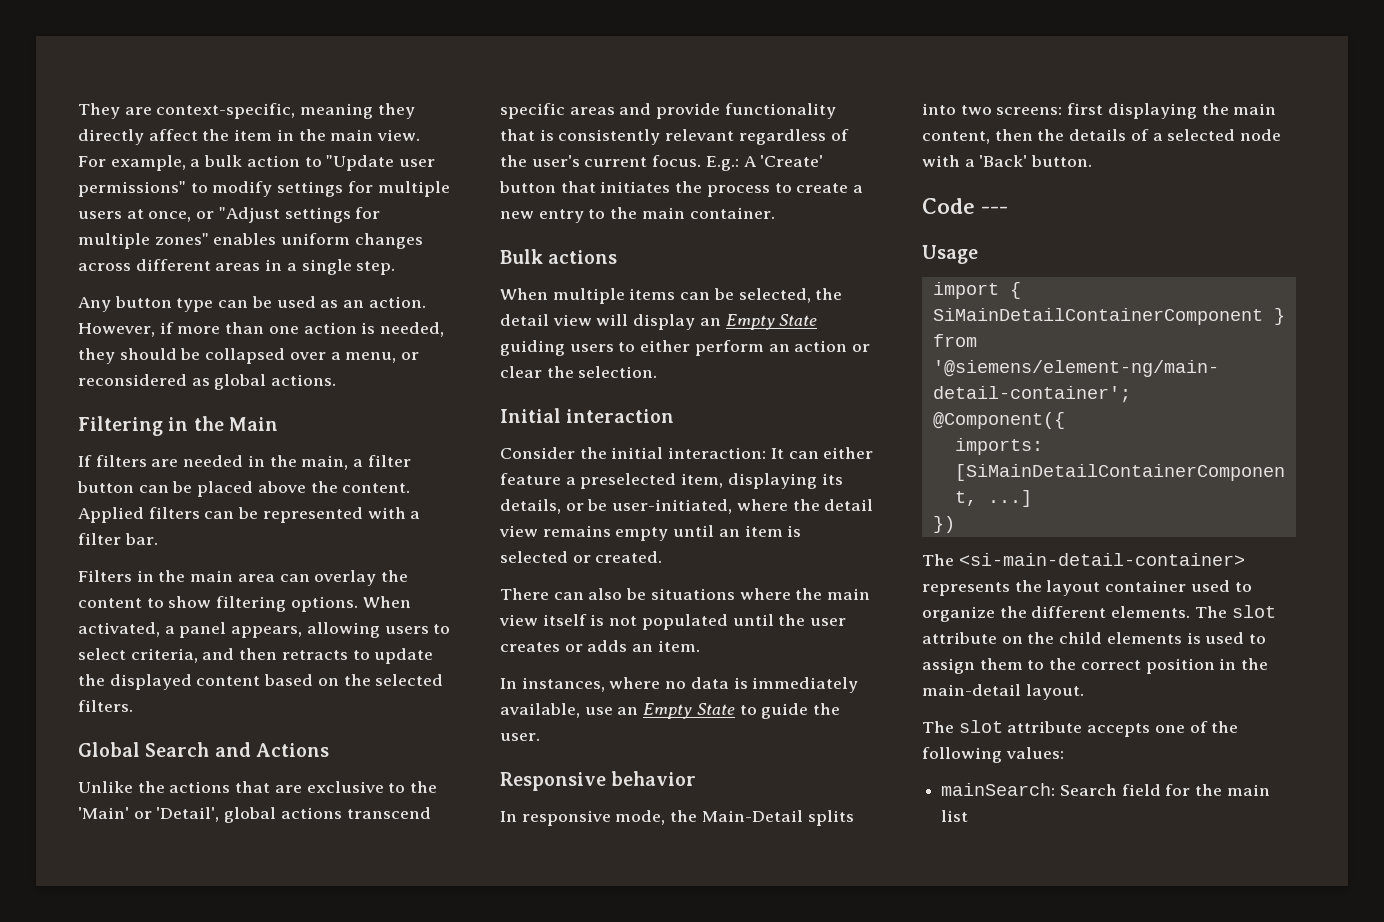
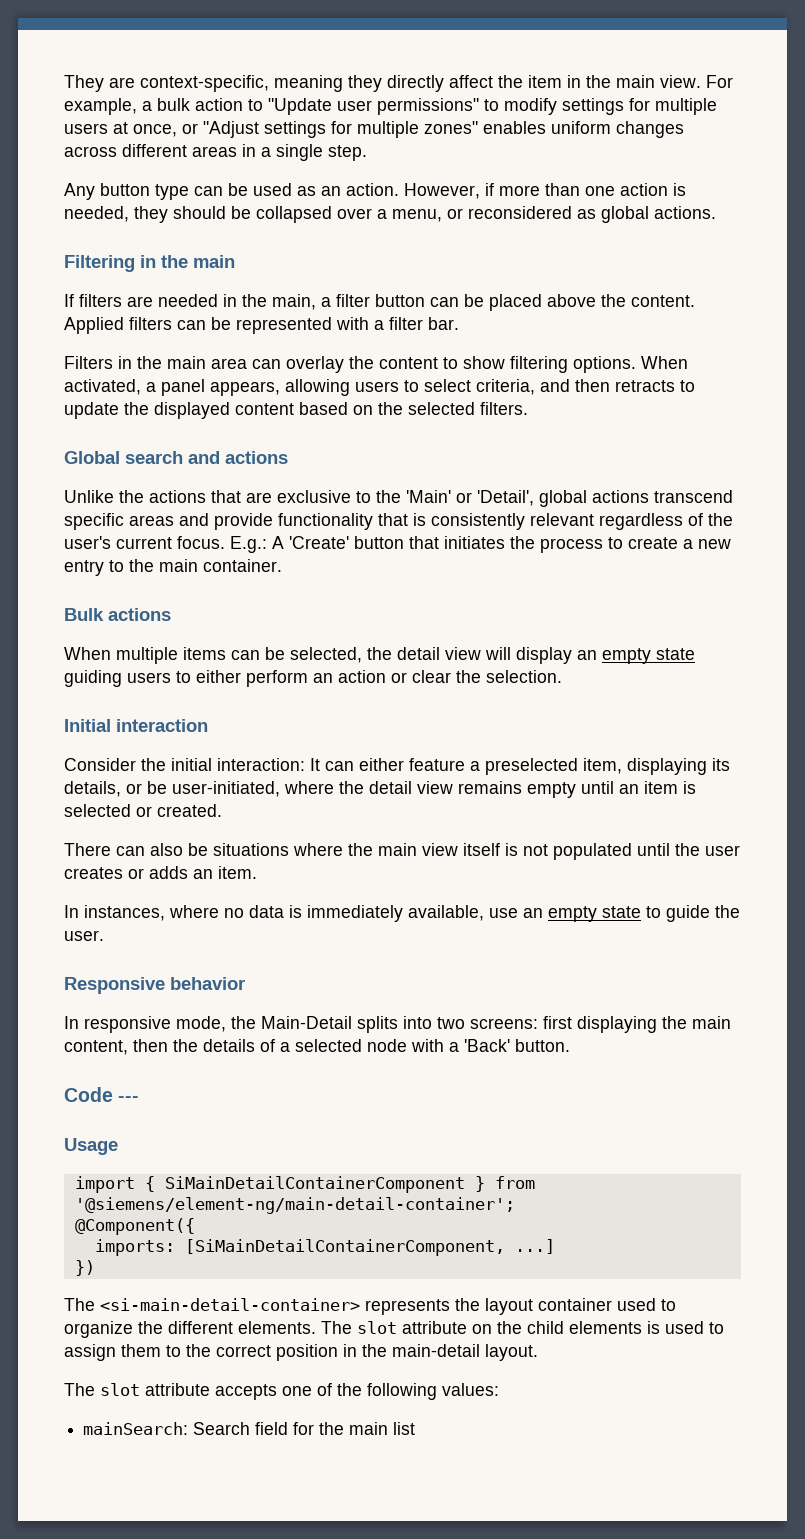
- Filtering in the Main
+ Filtering in the main
- Global Search and Actions
+ Global search and actions
- When multiple items can be selected, the detail view will display an Empty State guiding users to either perform an action or clear the selection.
+ When multiple items can be selected, the detail view will display an empty state guiding users to either perform an action or clear the selection.
- In instances, where no data is immediately available, use an Empty State to guide the user.
+ In instances, where no data is immediately available, use an empty state to guide the user.

